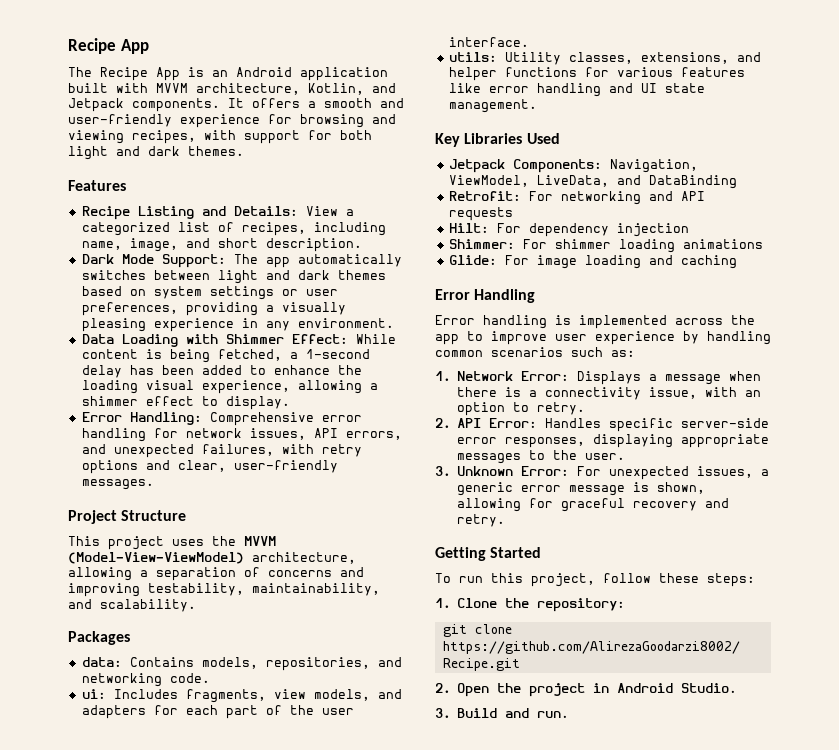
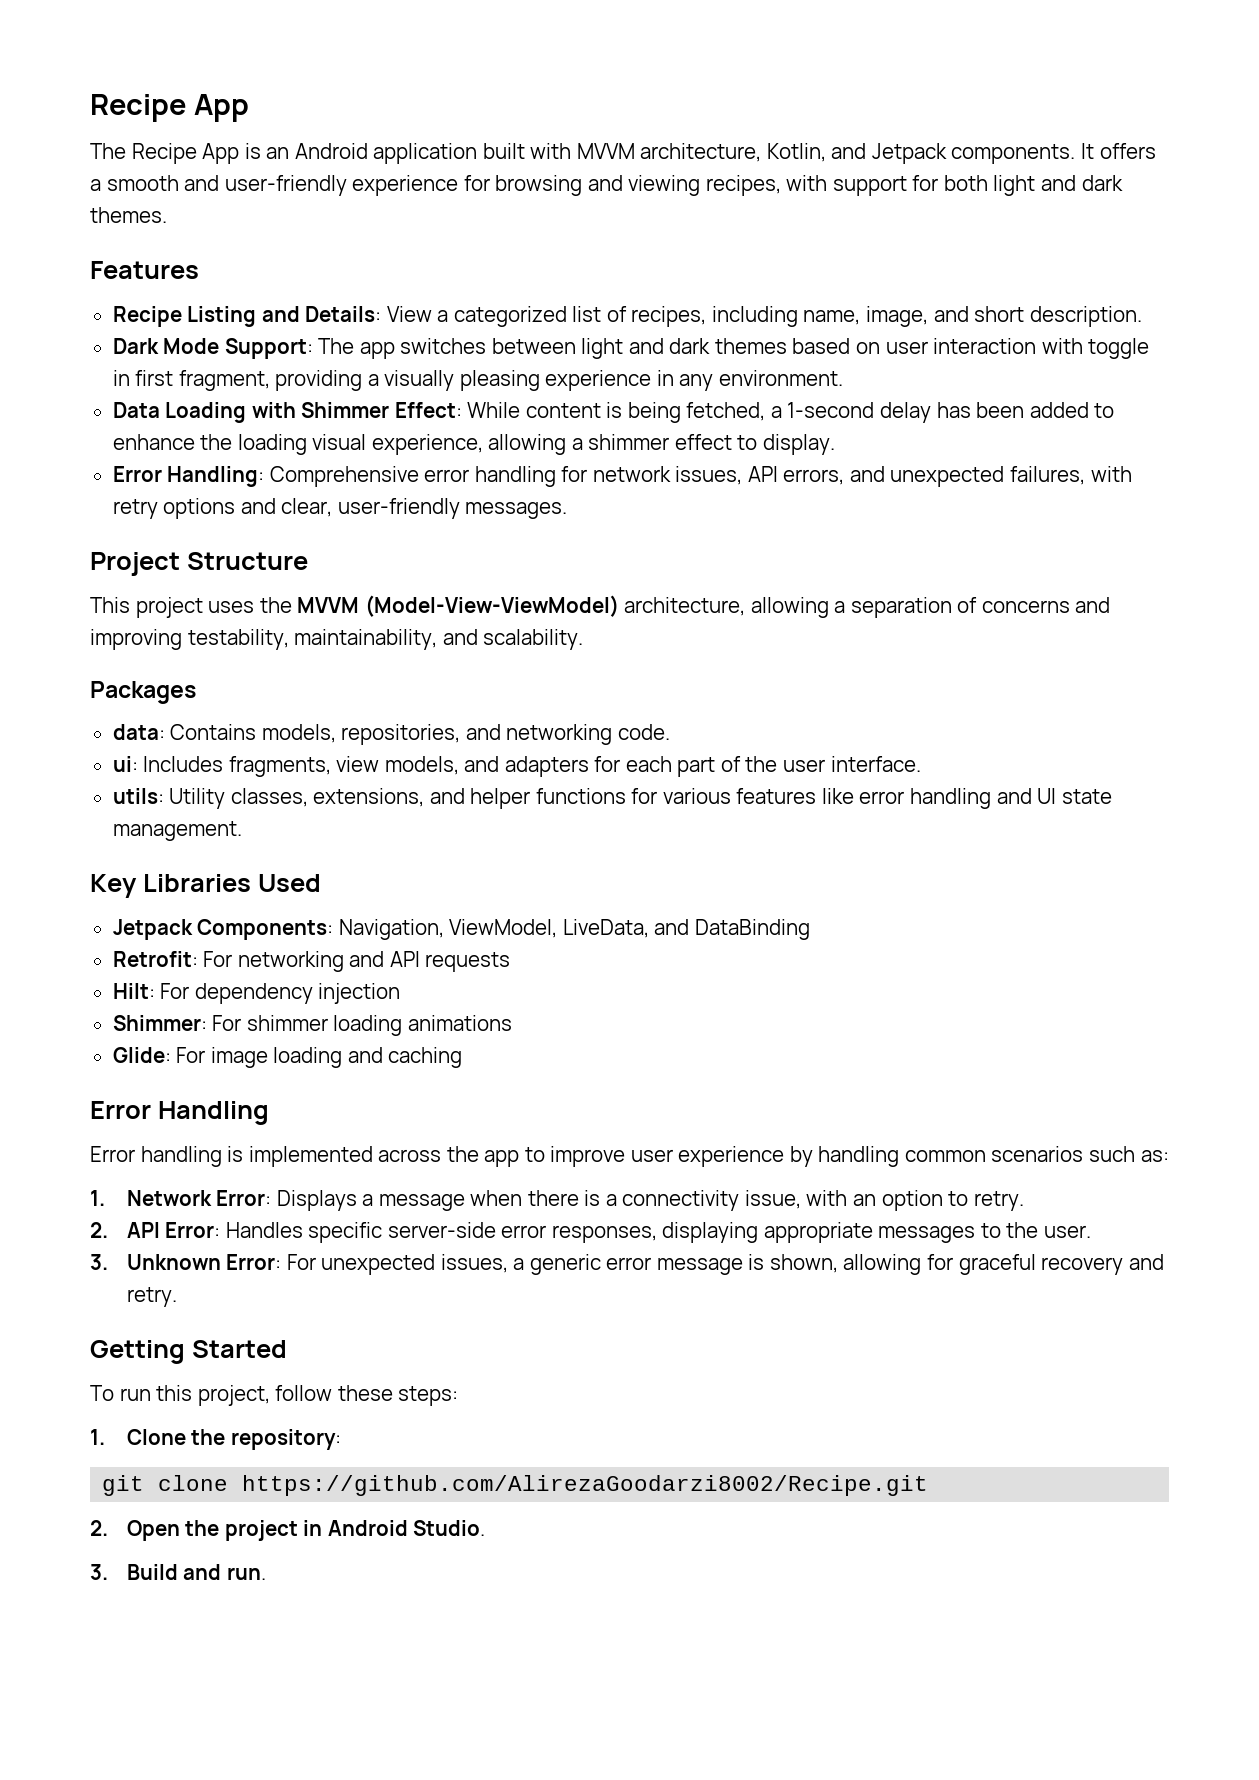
- Dark Mode Support: The app automatically switches between light and dark themes based on system settings or user preferences, providing a visually pleasing experience in any environment.
+ Dark Mode Support: The app switches between light and dark themes based on user interaction with toggle in first fragment, providing a visually pleasing experience in any environment.

